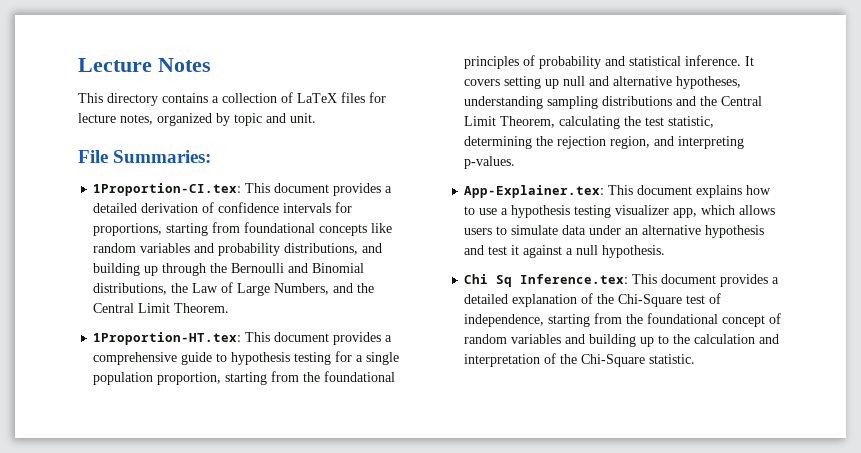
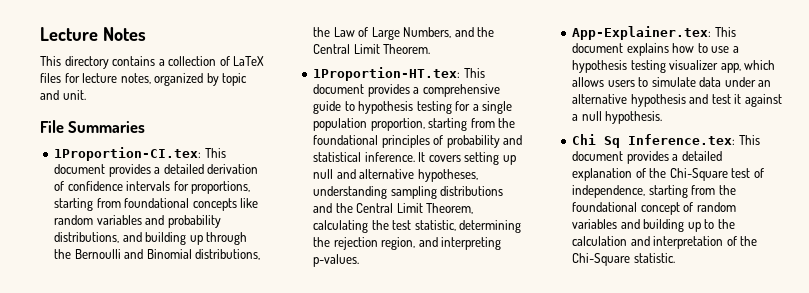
- File Summaries:
+ File Summaries

